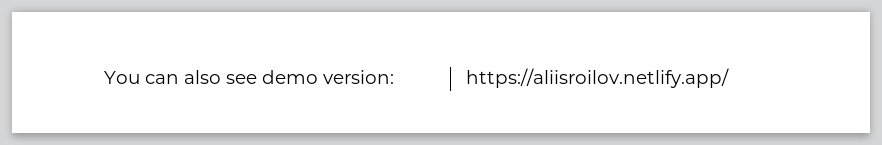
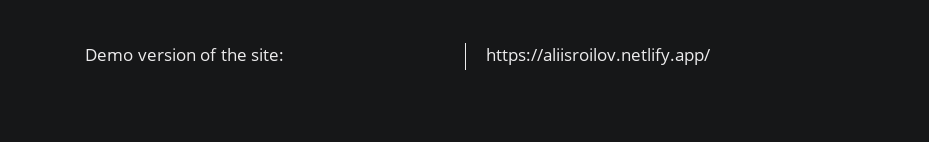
- You can also see demo version: https://aliisroilov.netlify.app/
+ Demo version of the site: https://aliisroilov.netlify.app/

